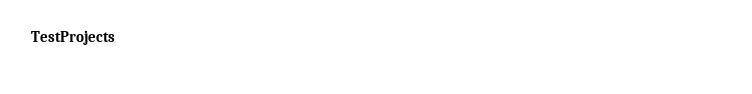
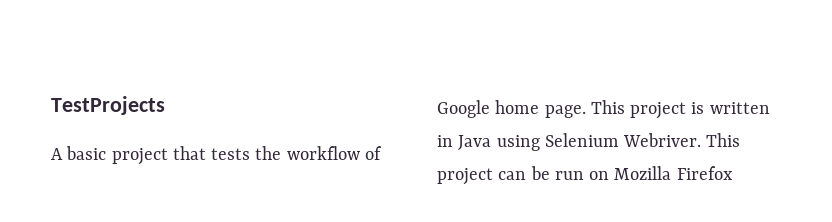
+ A basic project that tests the workflow of Google home page. This project is written in Java using Selenium Webriver. This project can be run on Mozilla Firefox

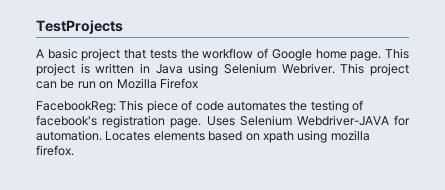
+ FacebookReg: This piece of code automates the testing of facebook's registration page. Uses Selenium Webdriver-JAVA for automation. Locates elements based on xpath using mozilla firefox.

